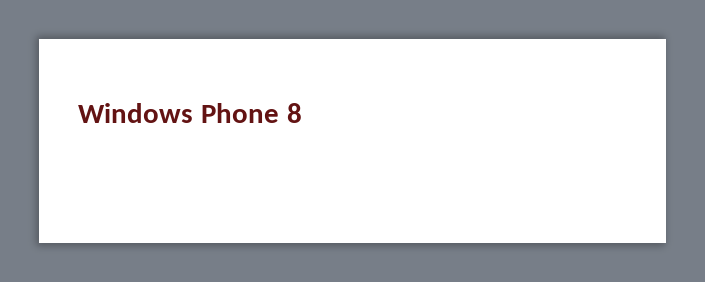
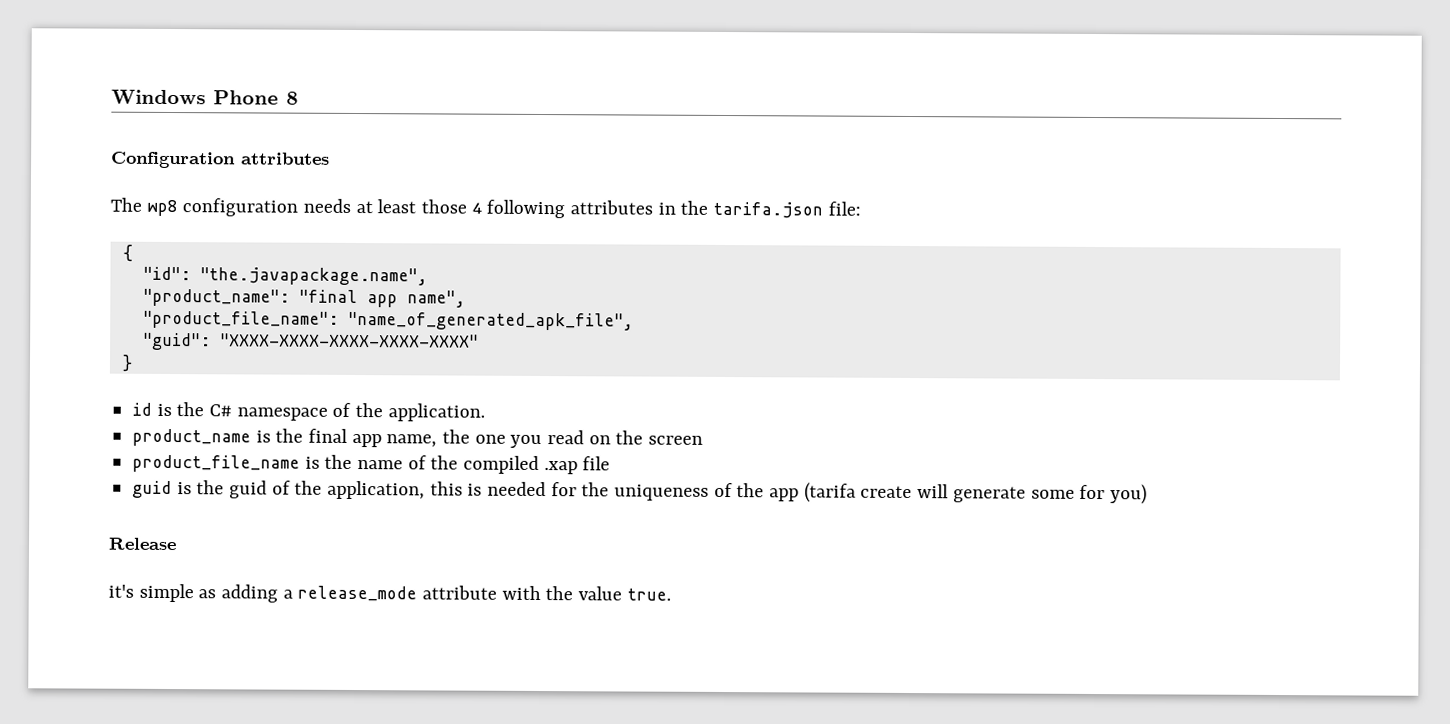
+ Configuration attributes
+ The wp8 configuration needs at least those 4 following attributes in the tarifa.json file:
+ {
+ "id": "the.javapackage.name",
+ "product_name": "final app name",
+ "product_file_name": "name_of_generated_apk_file",
+ "guid": "XXXX-XXXX-XXXX-XXXX-XXXX"
+ }
+ id is the C# namespace of the application.
+ product_name is the final app name, the one you read on the screen
+ product_file_name is the name of the compiled .xap file
+ guid is the guid of the application, this is needed for the uniqueness of the app (tarifa create will generate some for you)
+ Release
+ it's simple as adding a release_mode attribute with the value true.

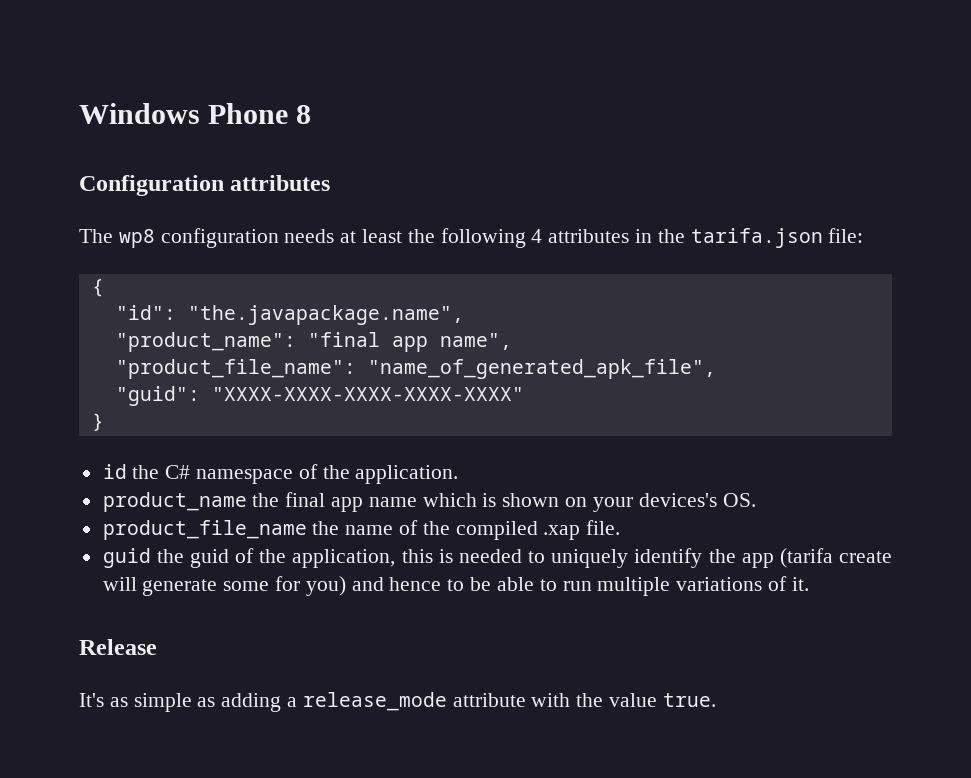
- The wp8 configuration needs at least those 4 following attributes in the tarifa.json file:
+ The wp8 configuration needs at least the following 4 attributes in the tarifa.json file:
- id is the C# namespace of the application.
+ id the C# namespace of the application.
- product_name is the final app name, the one you read on the screen
+ product_name the final app name which is shown on your devices's OS.
- product_file_name is the name of the compiled .xap file
- guid is the guid of the application, this is needed for the uniqueness of the app (tarifa create will generate some for you)
+ product_file_name the name of the compiled .xap file.
+ guid the guid of the application, this is needed to uniquely identify the app (tarifa create will generate some for you) and hence to be able to run multiple variations of it.
- it's simple as adding a release_mode attribute with the value true.
+ It's as simple as adding a release_mode attribute with the value true.

